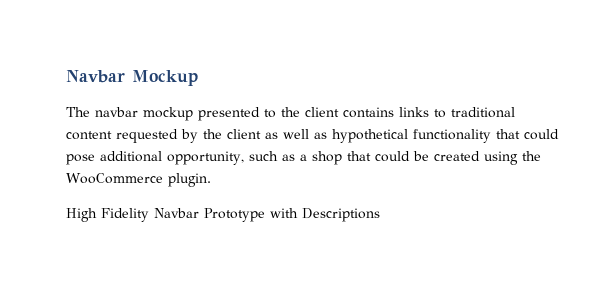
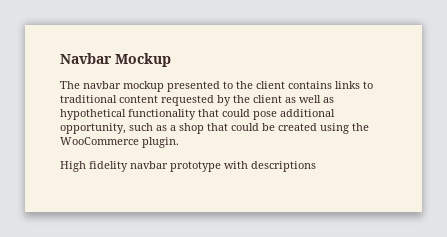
- High Fidelity Navbar Prototype with Descriptions
+ High fidelity navbar prototype with descriptions

